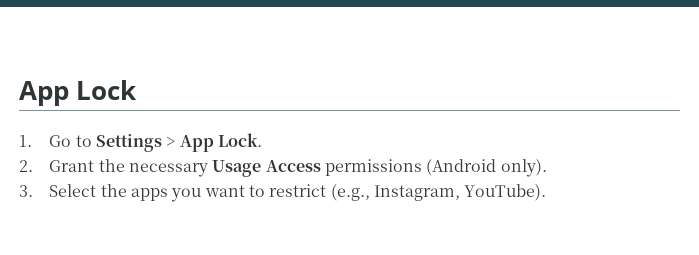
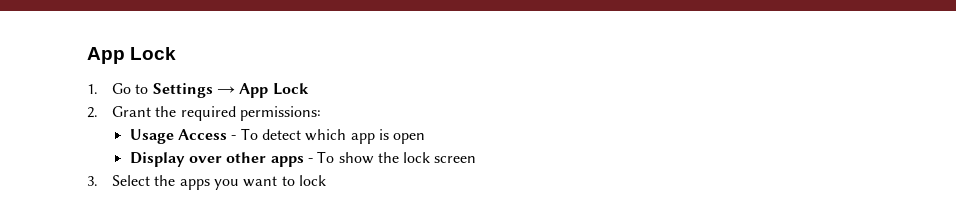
- 1. Go to Settings > App Lock.
+ 1. Go to Settings → App Lock
- 2. Grant the necessary Usage Access permissions (Android only).
+ 2. Grant the required permissions:
+ Usage Access - To detect which app is open
+ Display over other apps - To show the lock screen
- 3. Select the apps you want to restrict (e.g., Instagram, YouTube).
+ 3. Select the apps you want to lock

